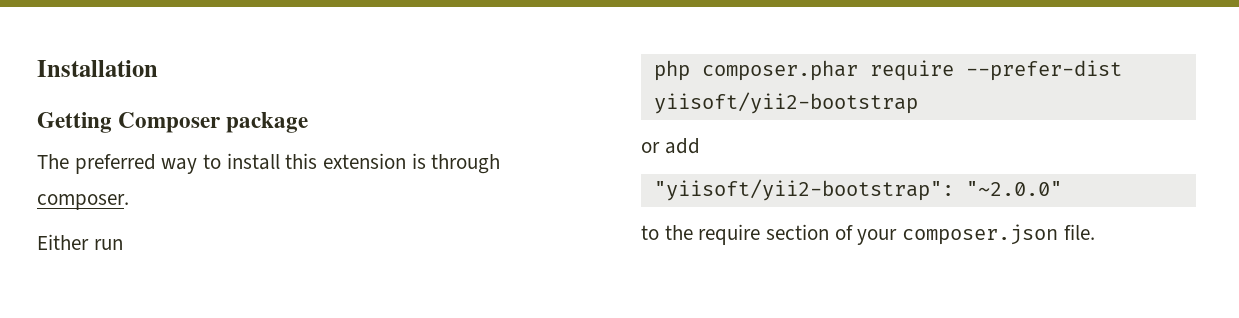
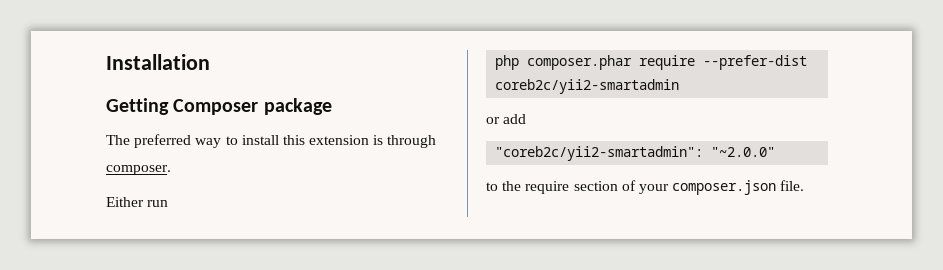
- php composer.phar require --prefer-dist yiisoft/yii2-bootstrap
+ php composer.phar require --prefer-dist coreb2c/yii2-smartadmin
- "yiisoft/yii2-bootstrap": "~2.0.0"
+ "coreb2c/yii2-smartadmin": "~2.0.0"

